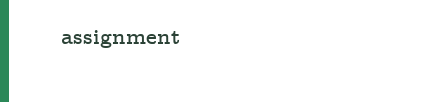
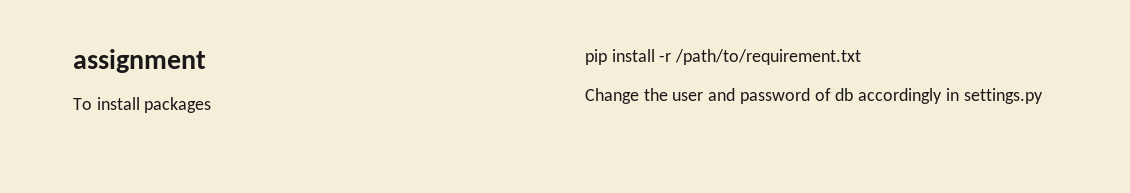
+ To install packages
+ pip install -r /path/to/requirement.txt
+ Change the user and password of db accordingly in settings.py

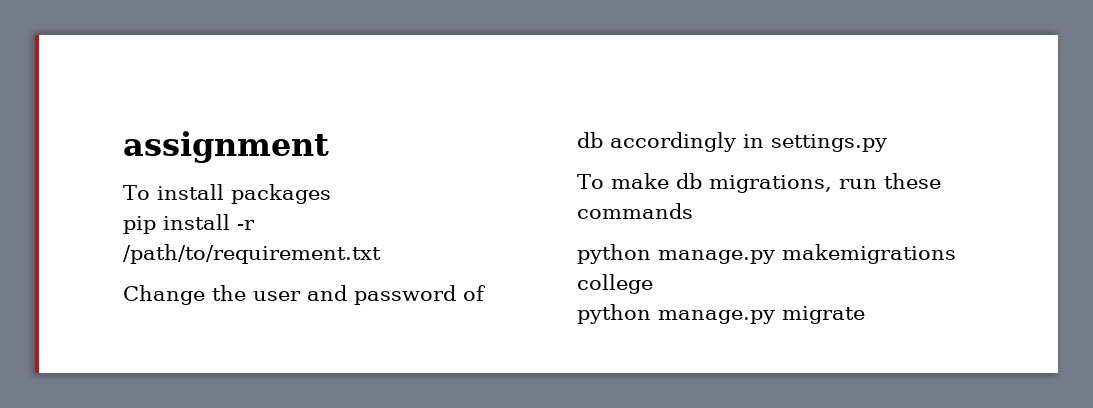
+ To make db migrations, run these commands
+ python manage.py makemigrations college
+ python manage.py migrate

